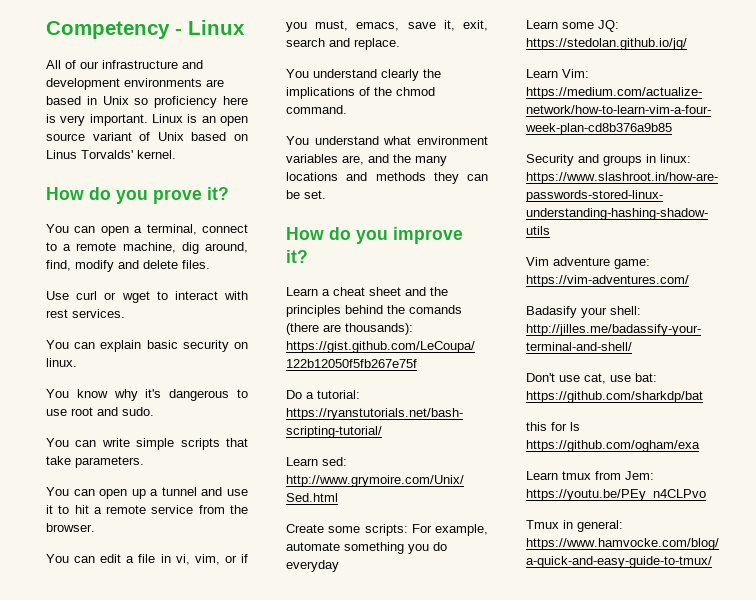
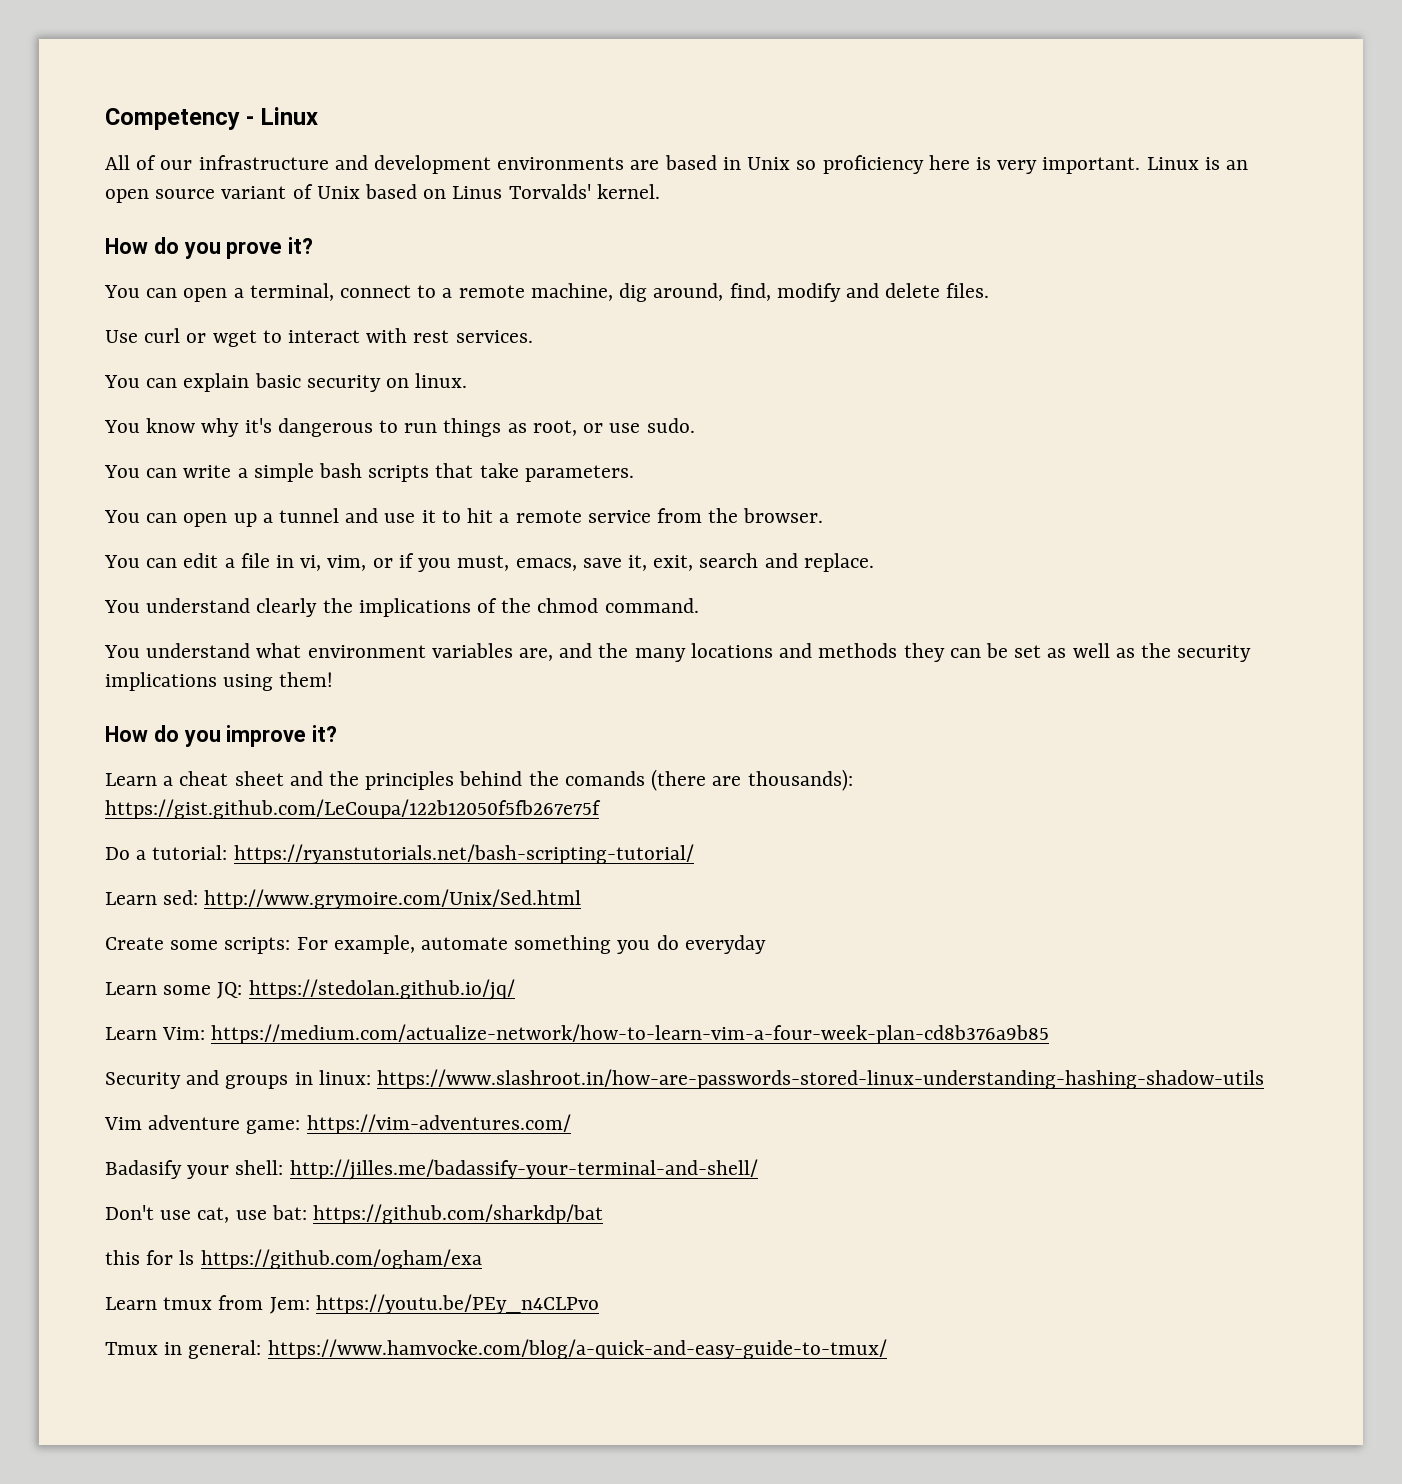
- You know why it's dangerous to use root and sudo.
+ You know why it's dangerous to run things as root, or use sudo.
- You can write simple scripts that take parameters.
+ You can write a simple bash scripts that take parameters.
- You understand what environment variables are, and the many locations and methods they can be set.
+ You understand what environment variables are, and the many locations and methods they can be set as well as the security implications using them!

